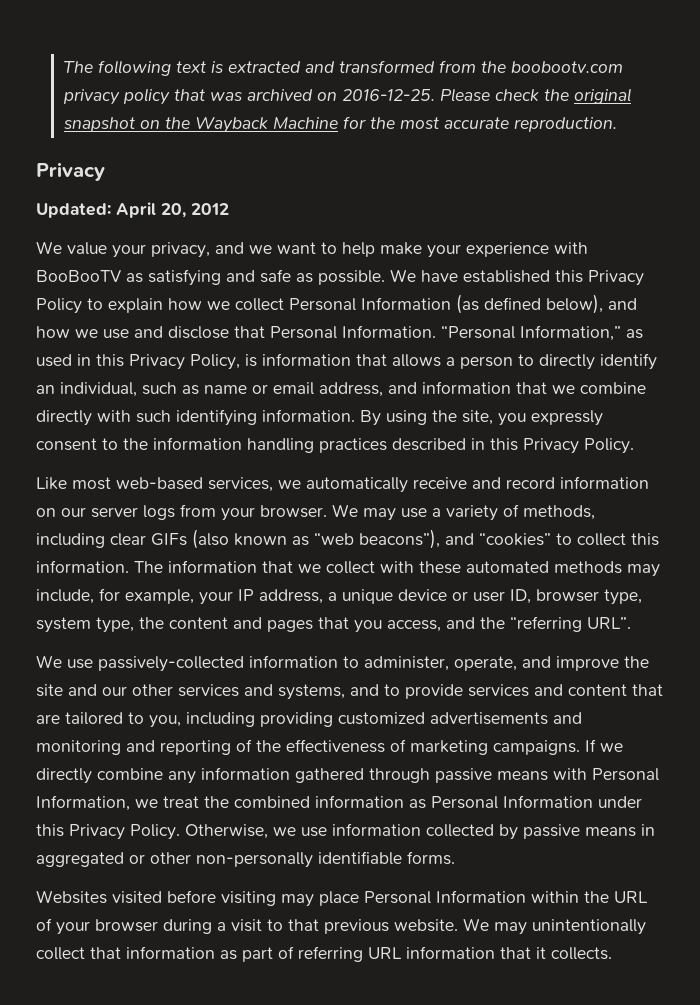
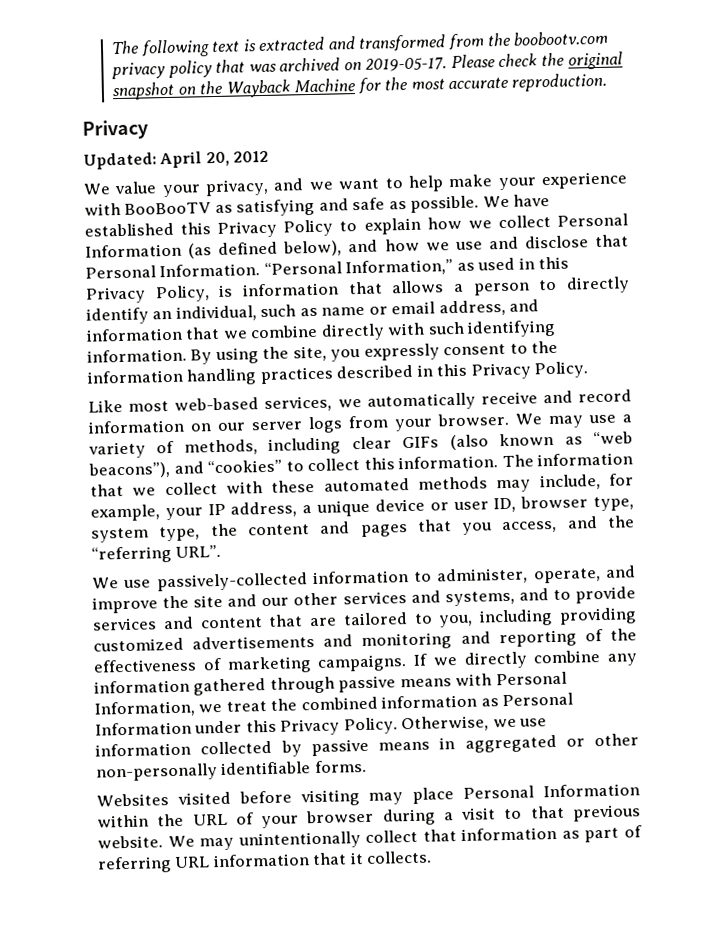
- The following text is extracted and transformed from the boobootv.com privacy policy that was archived on 2016-12-25.
+ The following text is extracted and transformed from the boobootv.com privacy policy that was archived on 2019-05-17.

